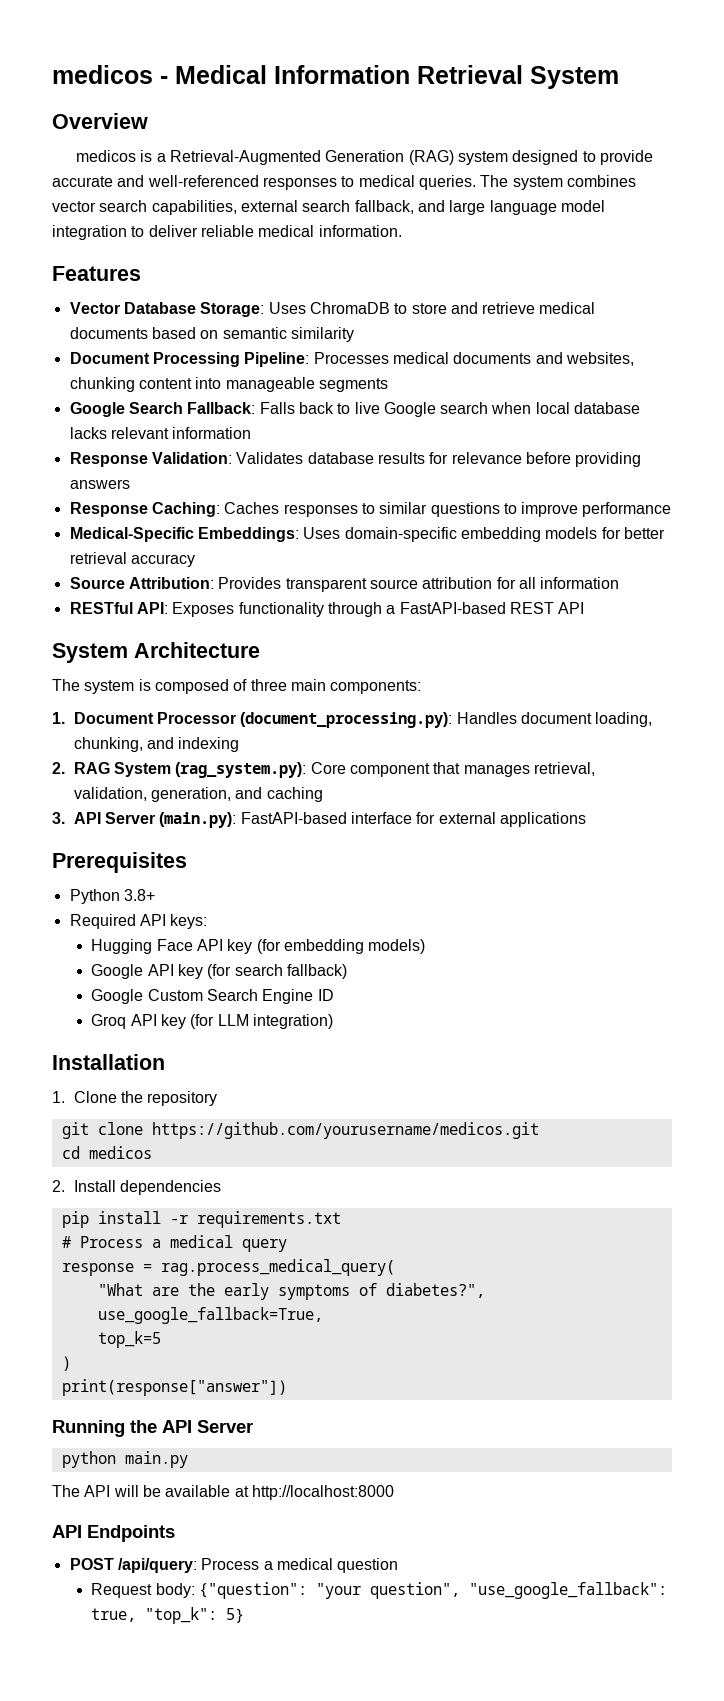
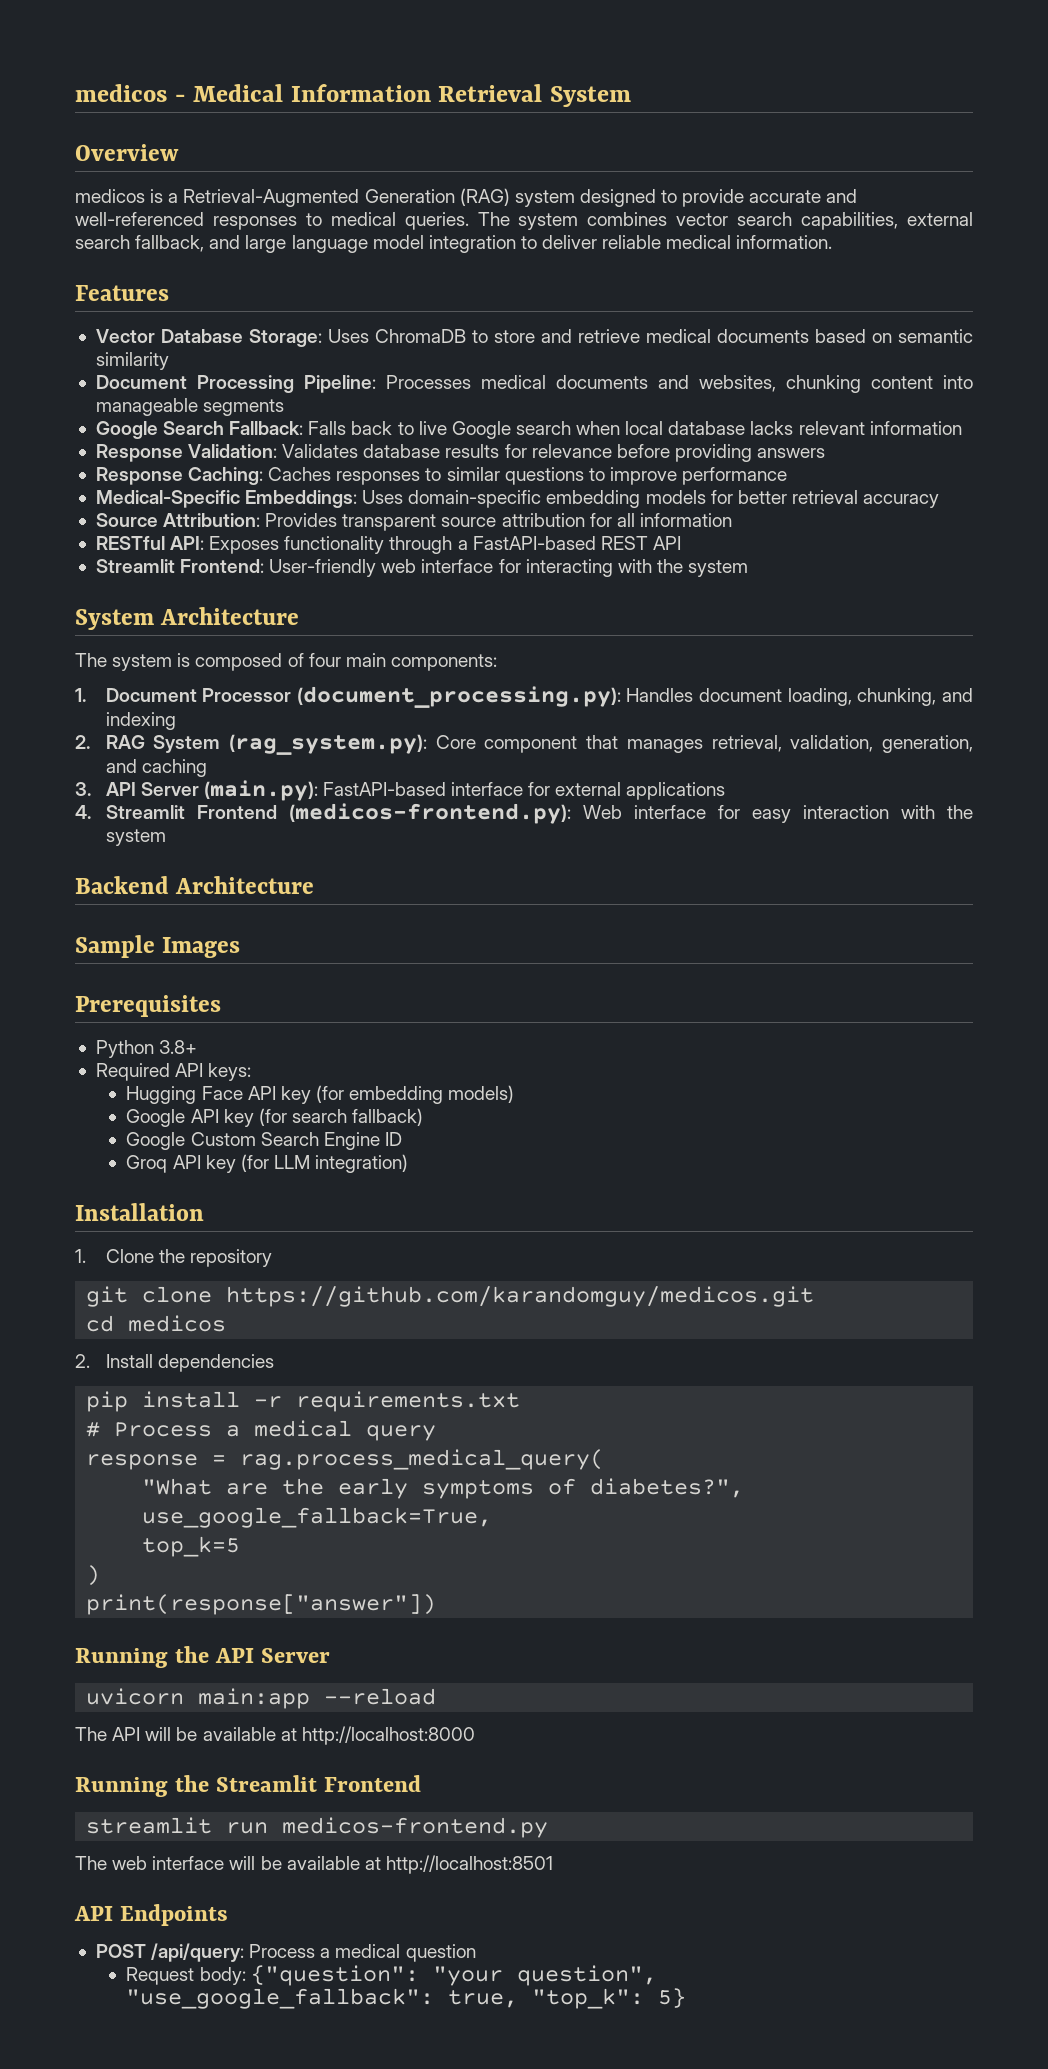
+ Streamlit Frontend: User-friendly web interface for interacting with the system
- The system is composed of three main components:
+ The system is composed of four main components:
+ 4. Streamlit Frontend (medicos-frontend.py): Web interface for easy interaction with the system
+ Backend Architecture
+ Sample Images
- git clone https://github.com/yourusername/medicos.git
+ git clone https://github.com/karandomguy/medicos.git
- python main.py
+ uvicorn main:app --reload
+ Running the Streamlit Frontend
+ streamlit run medicos-frontend.py
+ The web interface will be available at http://localhost:8501

